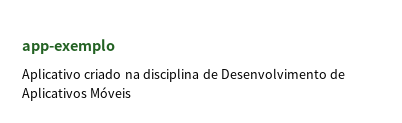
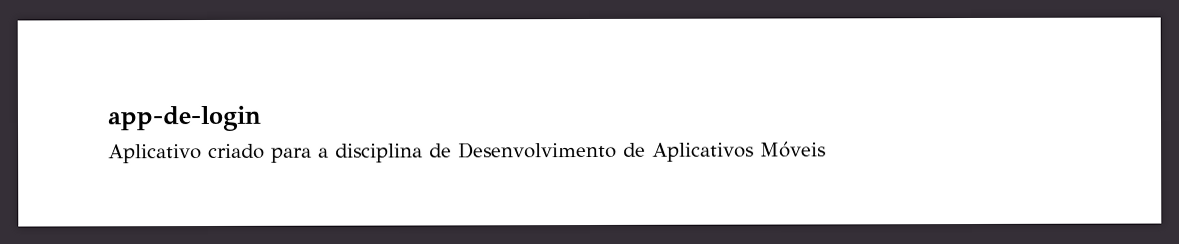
- app-exemplo
+ app-de-login
- Aplicativo criado na disciplina de Desenvolvimento de Aplicativos Móveis
+ Aplicativo criado para a disciplina de Desenvolvimento de Aplicativos Móveis

